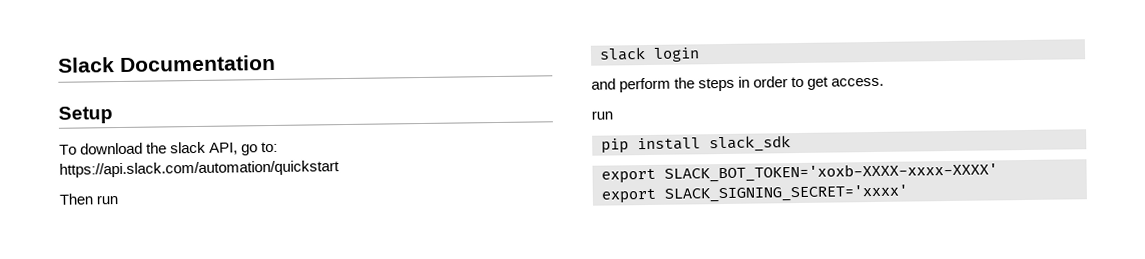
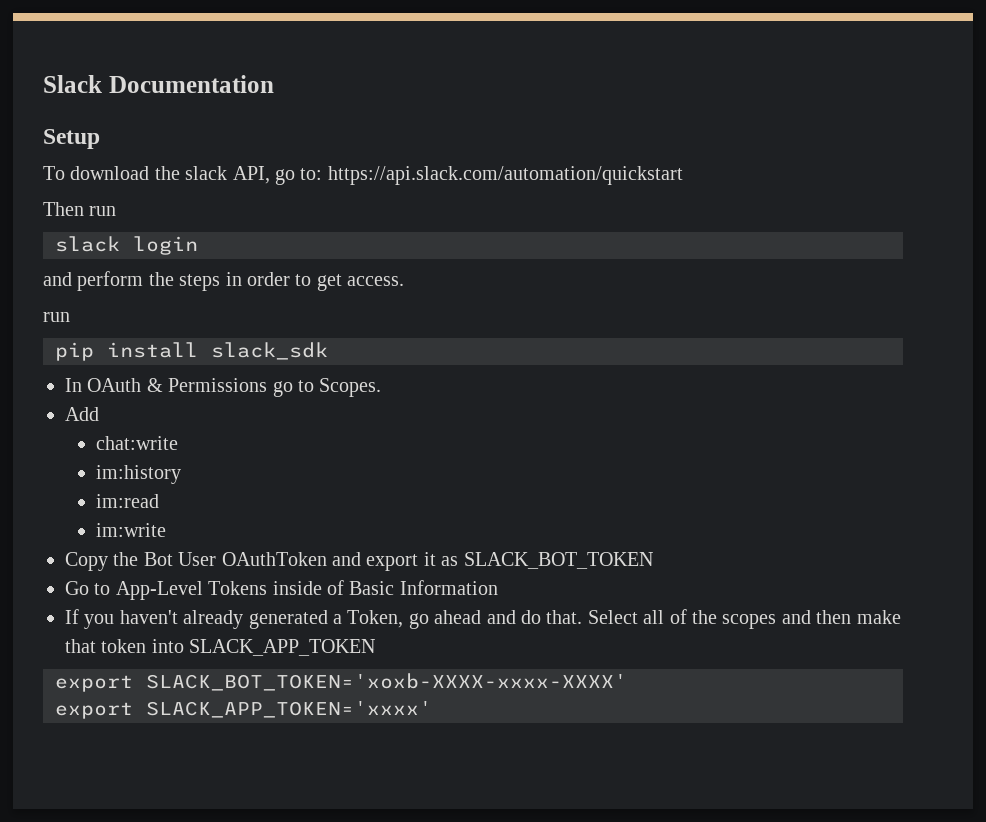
+ In OAuth & Permissions go to Scopes.
+ Add
+ chat:write
+ im:history
+ im:read
+ im:write
+ Copy the Bot User OAuthToken and export it as SLACK_BOT_TOKEN
+ Go to App-Level Tokens inside of Basic Information
+ If you haven't already generated a Token, go ahead and do that. Select all of the scopes and then make that token into SLACK_APP_TOKEN
- export SLACK_SIGNING_SECRET='xxxx'
+ export SLACK_APP_TOKEN='xxxx'

